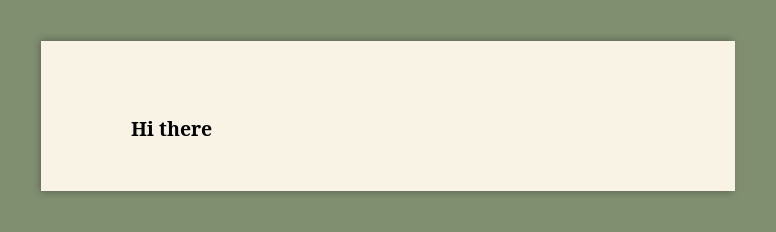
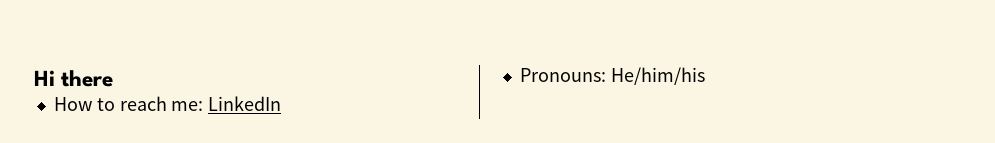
+ How to reach me: LinkedIn
+ Pronouns: He/him/his

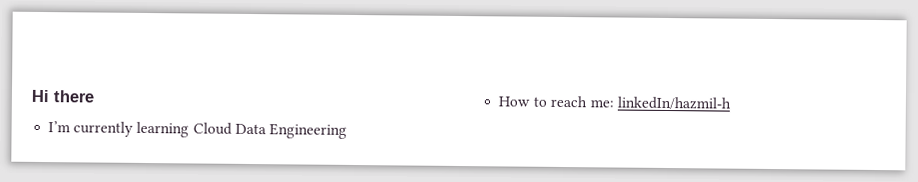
+ I’m currently learning Cloud Data Engineering
- How to reach me: LinkedIn
- Pronouns: He/him/his
+ How to reach me: linkedIn/hazmil-h

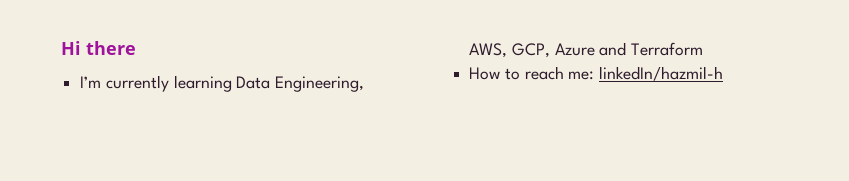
- I’m currently learning Cloud Data Engineering
+ I’m currently learning Data Engineering, AWS, GCP, Azure and Terraform

